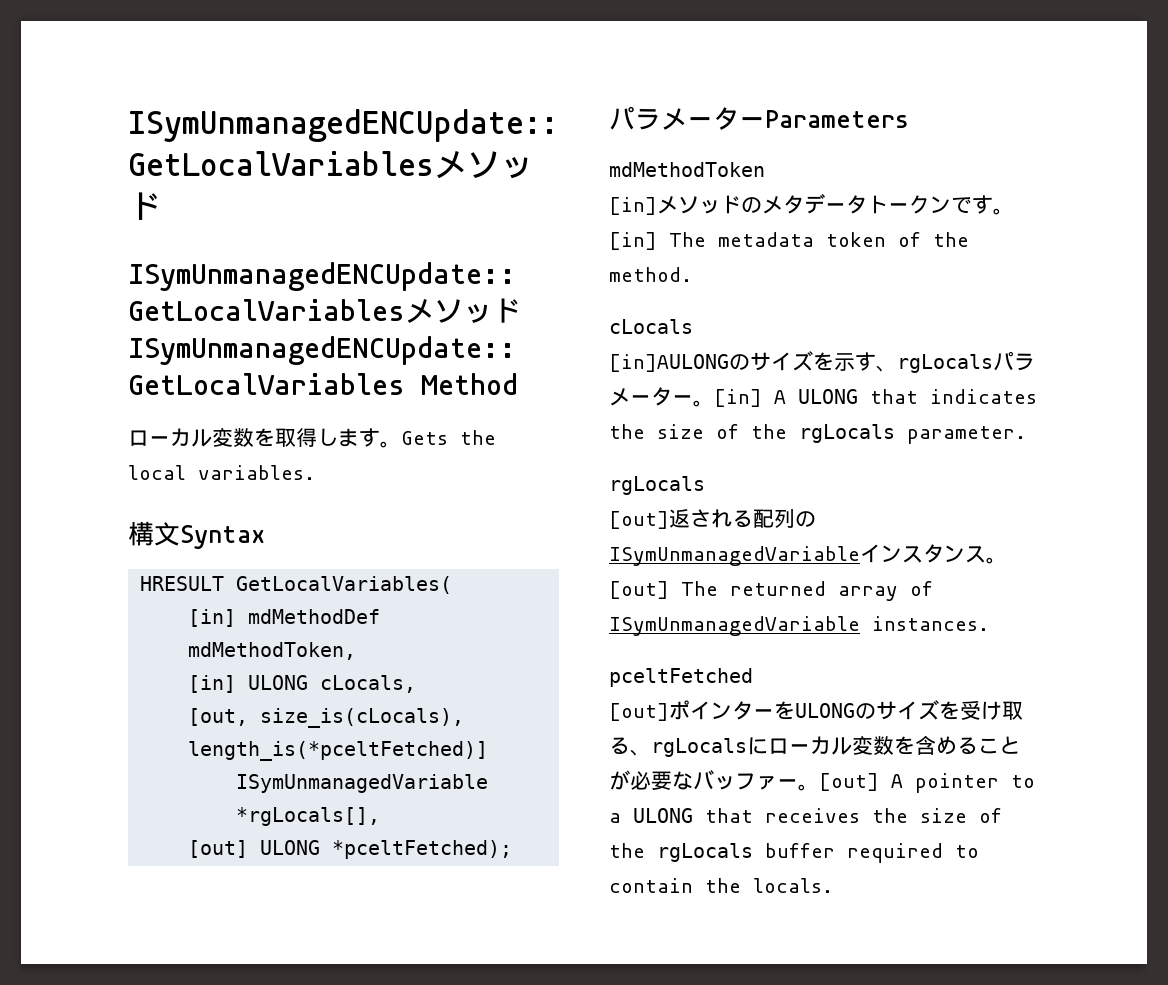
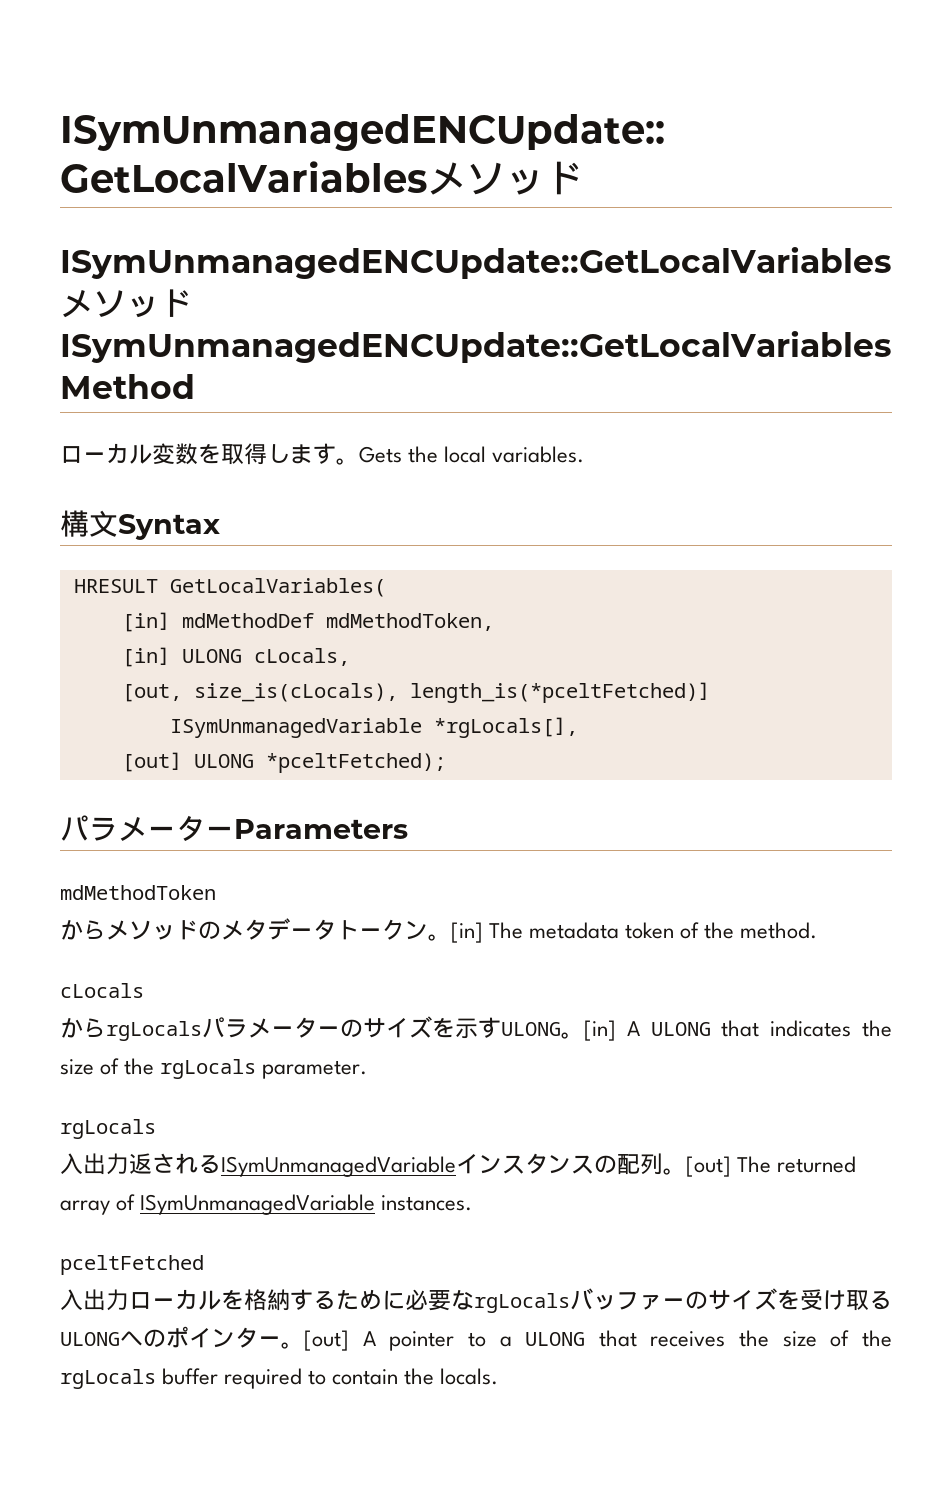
- [in]メソッドのメタデータトークンです。
+ からメソッドのメタデータトークン。
- [in]AULONGのサイズを示す、rgLocalsパラメーター。
+ からrgLocalsパラメーターのサイズを示すULONG。
- [out]返される配列のISymUnmanagedVariableインスタンス。
+ 入出力返されるISymUnmanagedVariableインスタンスの配列。
- [out]ポインターをULONGのサイズを受け取る、rgLocalsにローカル変数を含めることが必要なバッファー。
+ 入出力ローカルを格納するために必要なrgLocalsバッファーのサイズを受け取るULONGへのポインター。

